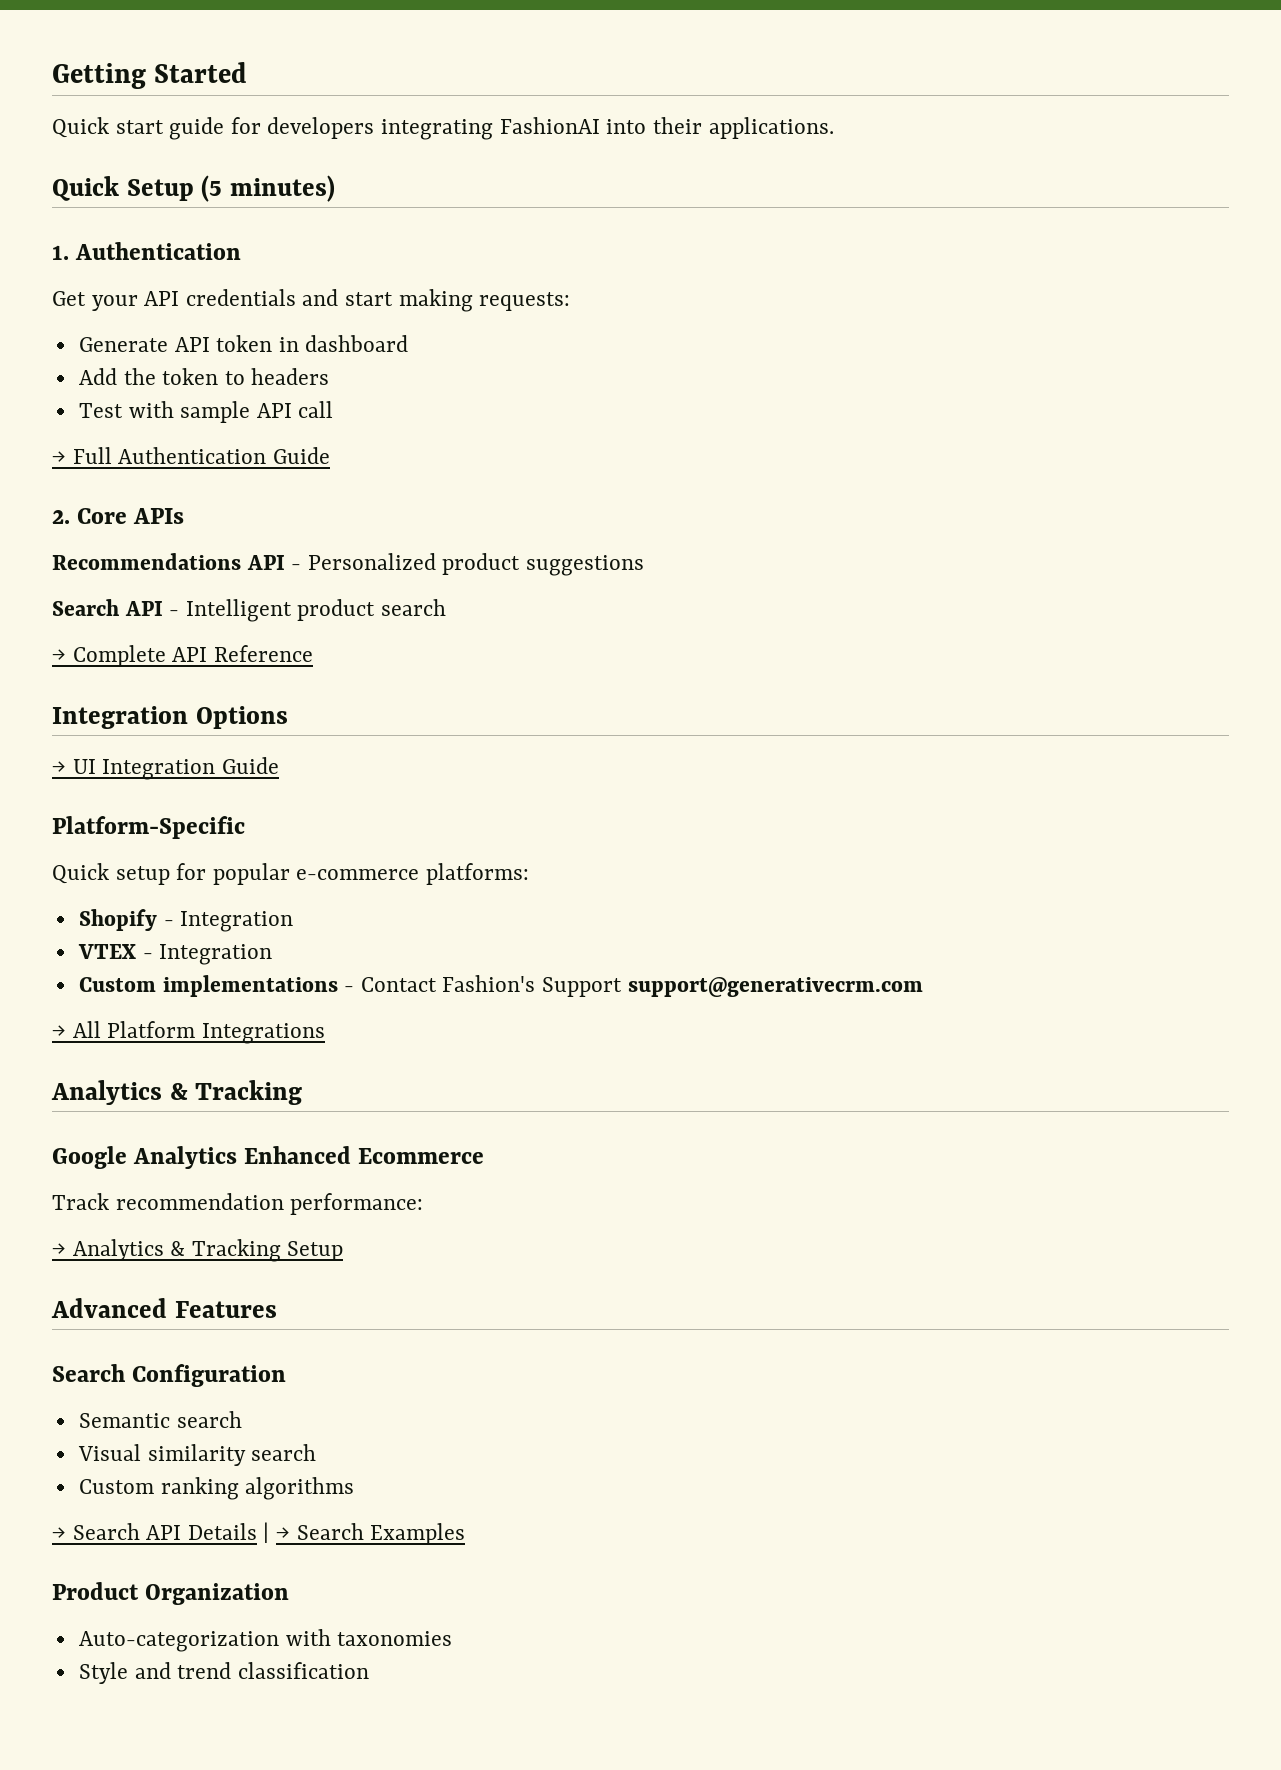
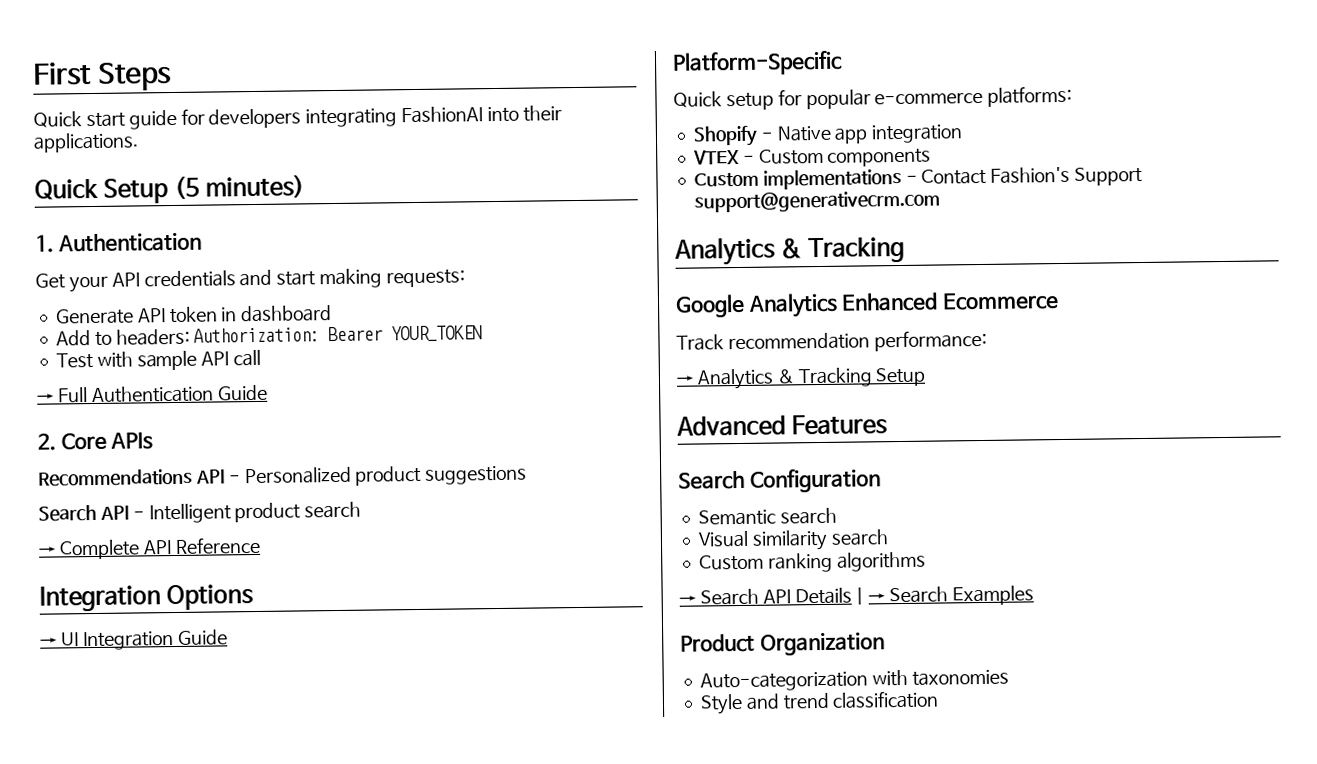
- Getting Started
+ First Steps
- Add the token to headers
+ Add to headers: Authorization: Bearer YOUR_TOKEN
- Shopify - Integration
+ Shopify - Native app integration
- VTEX - Integration
+ VTEX - Custom components
- → All Platform Integrations

